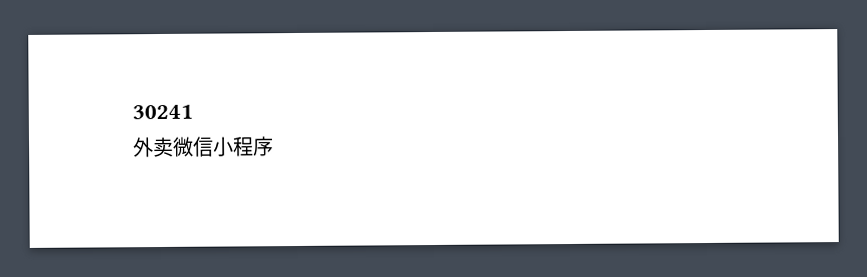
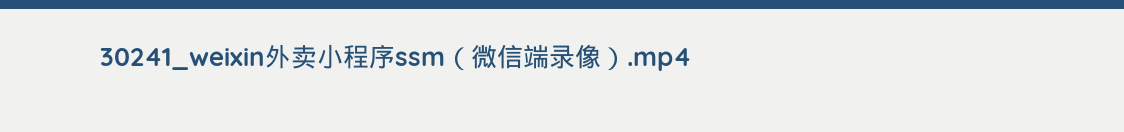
- 30241
- 外卖微信小程序
+ 30241_weixin外卖小程序ssm（微信端录像）.mp4

